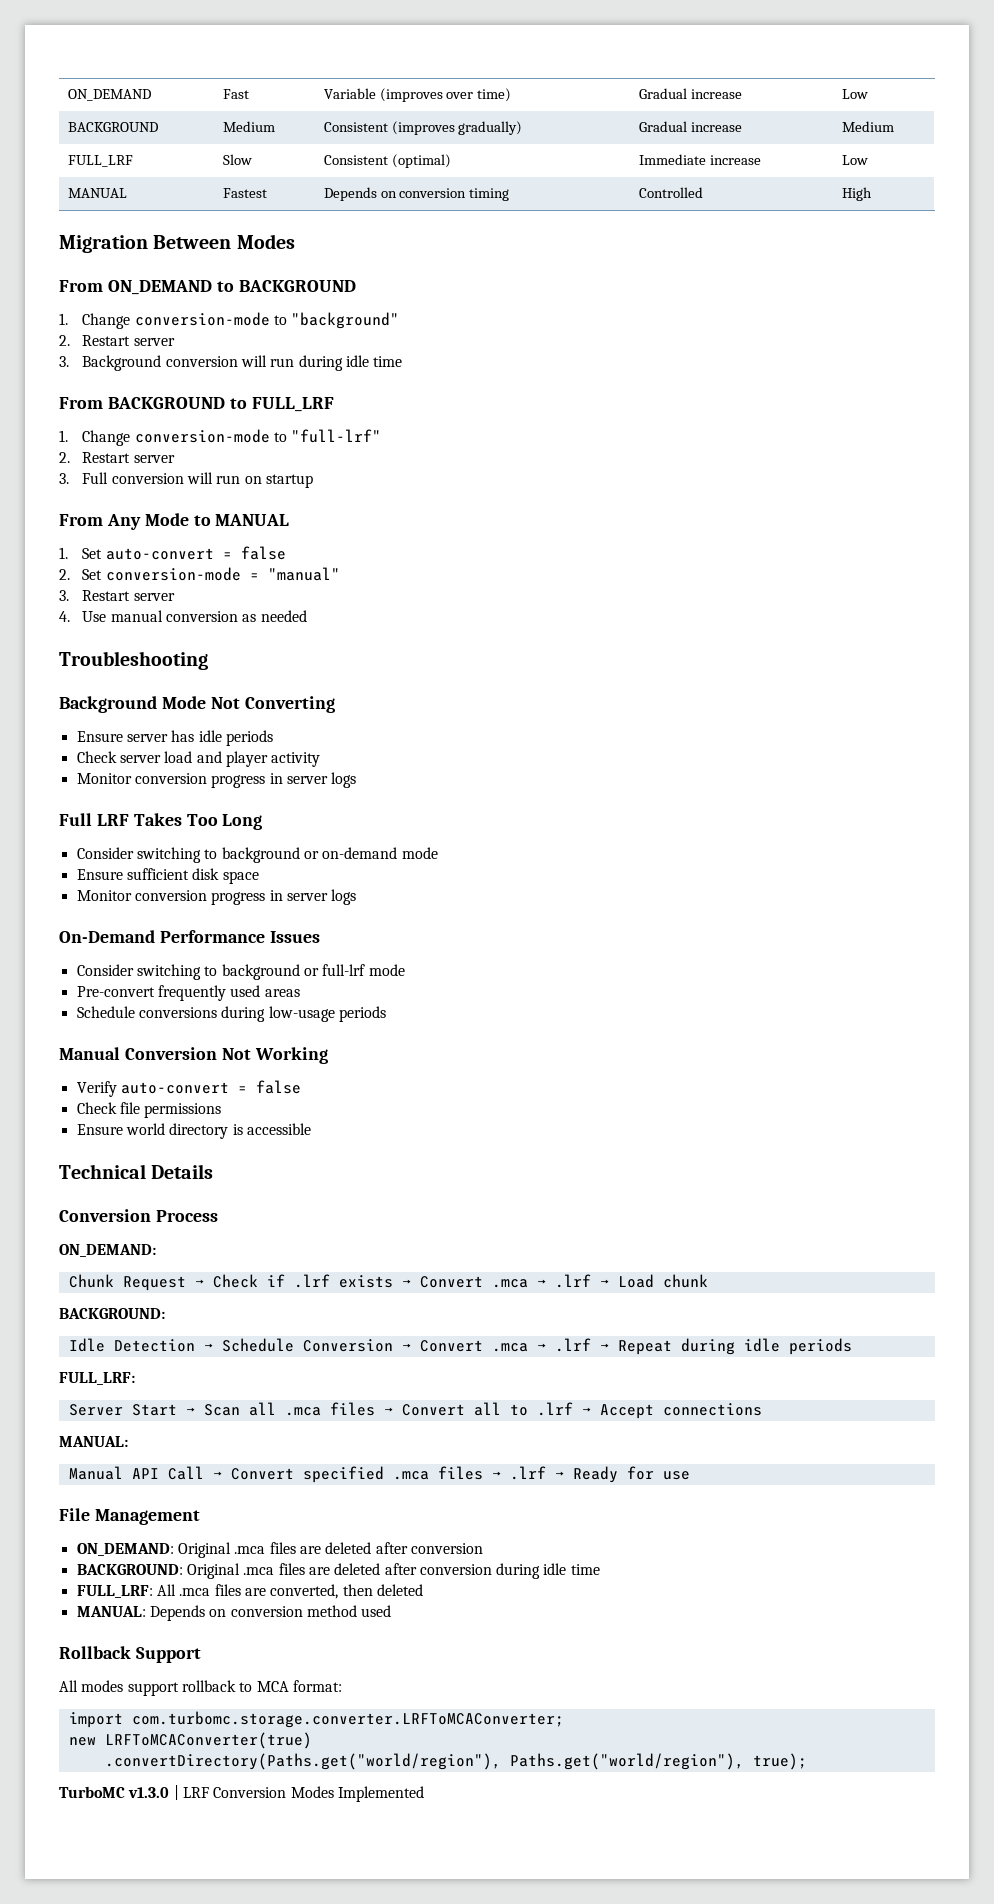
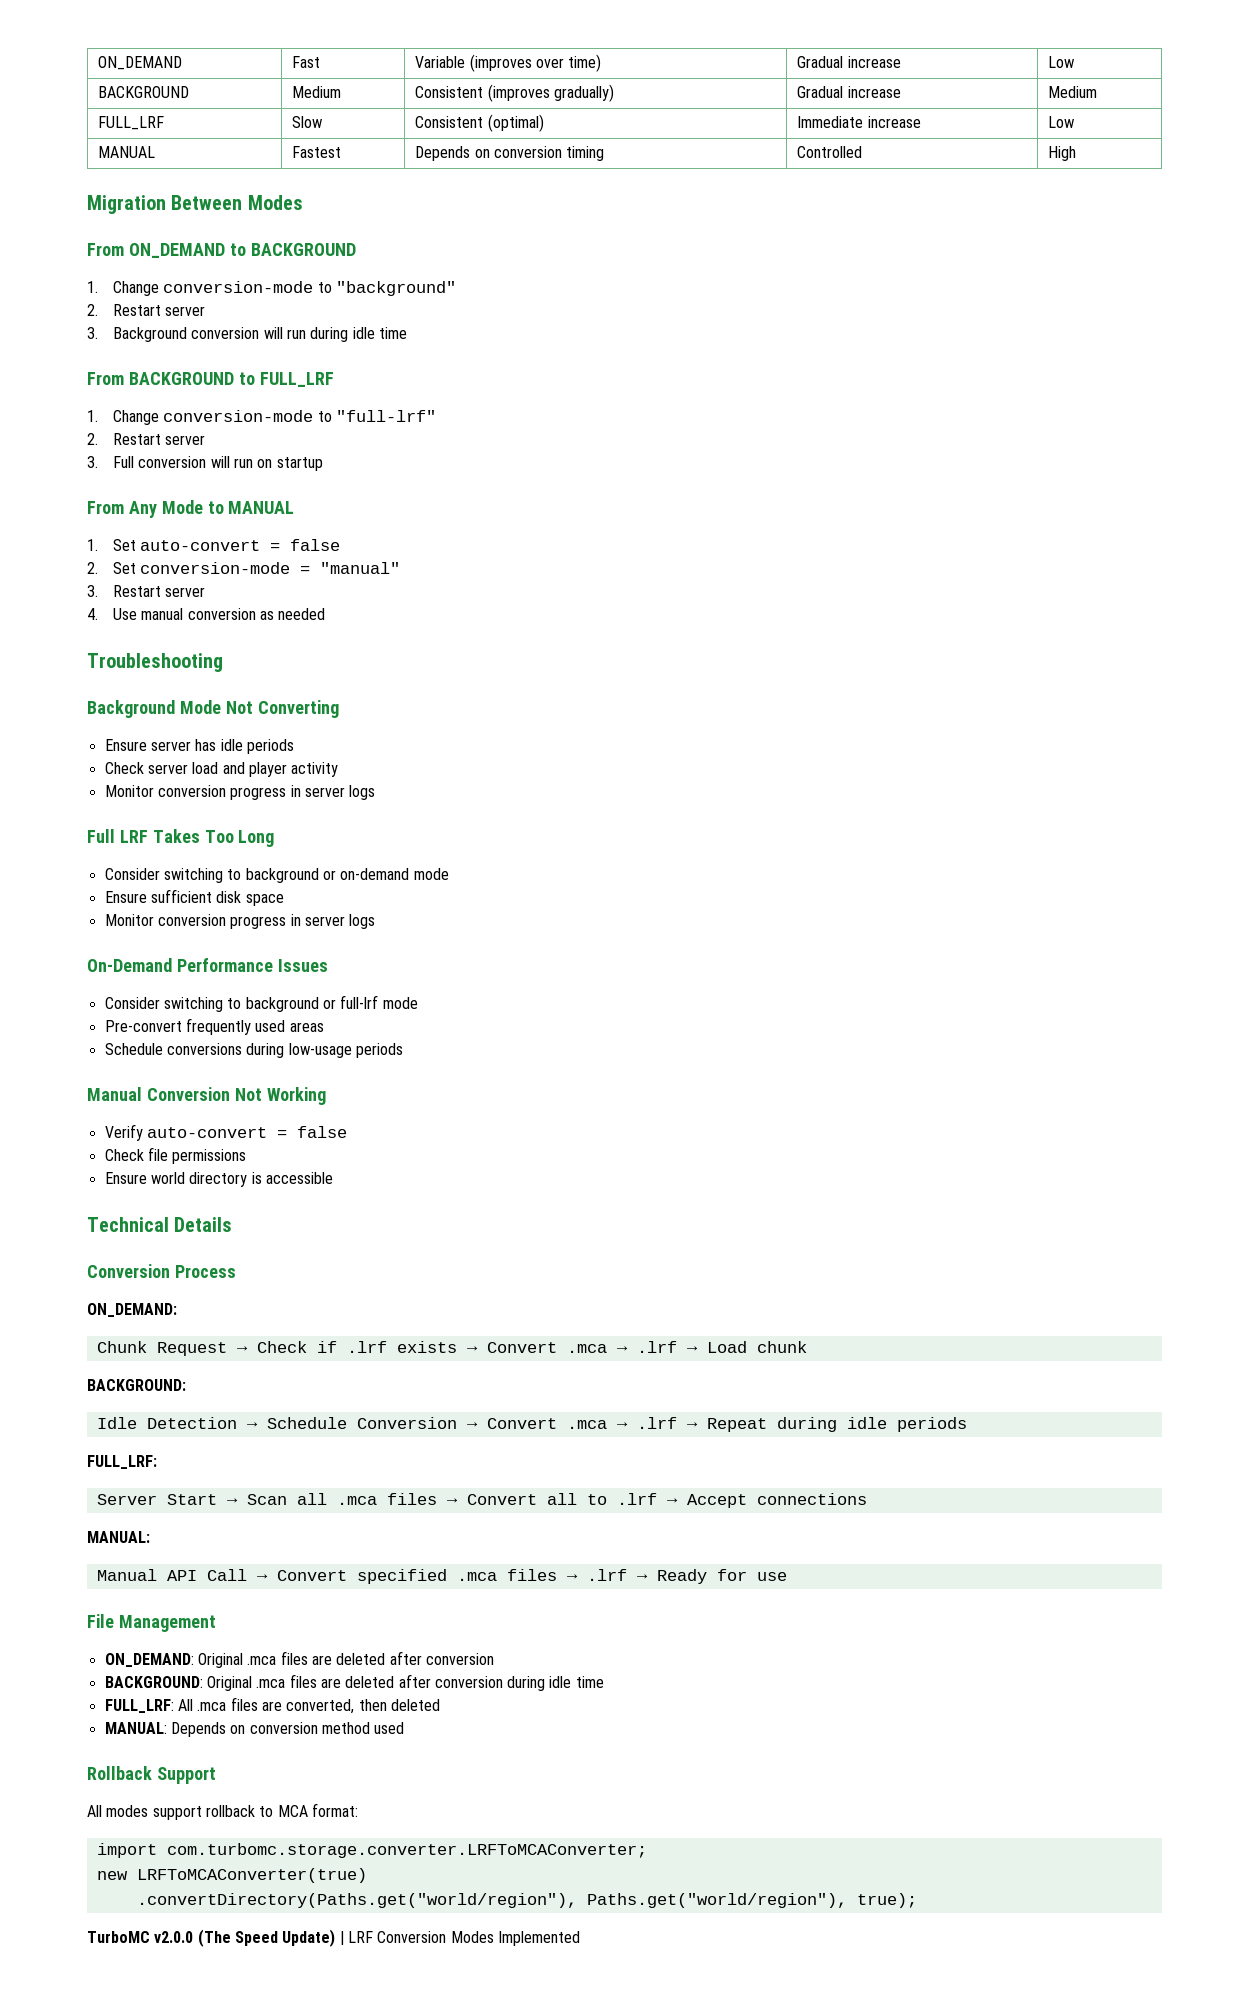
- TurboMC v1.3.0 | LRF Conversion Modes Implemented
+ TurboMC v2.0.0 (The Speed Update) | LRF Conversion Modes Implemented

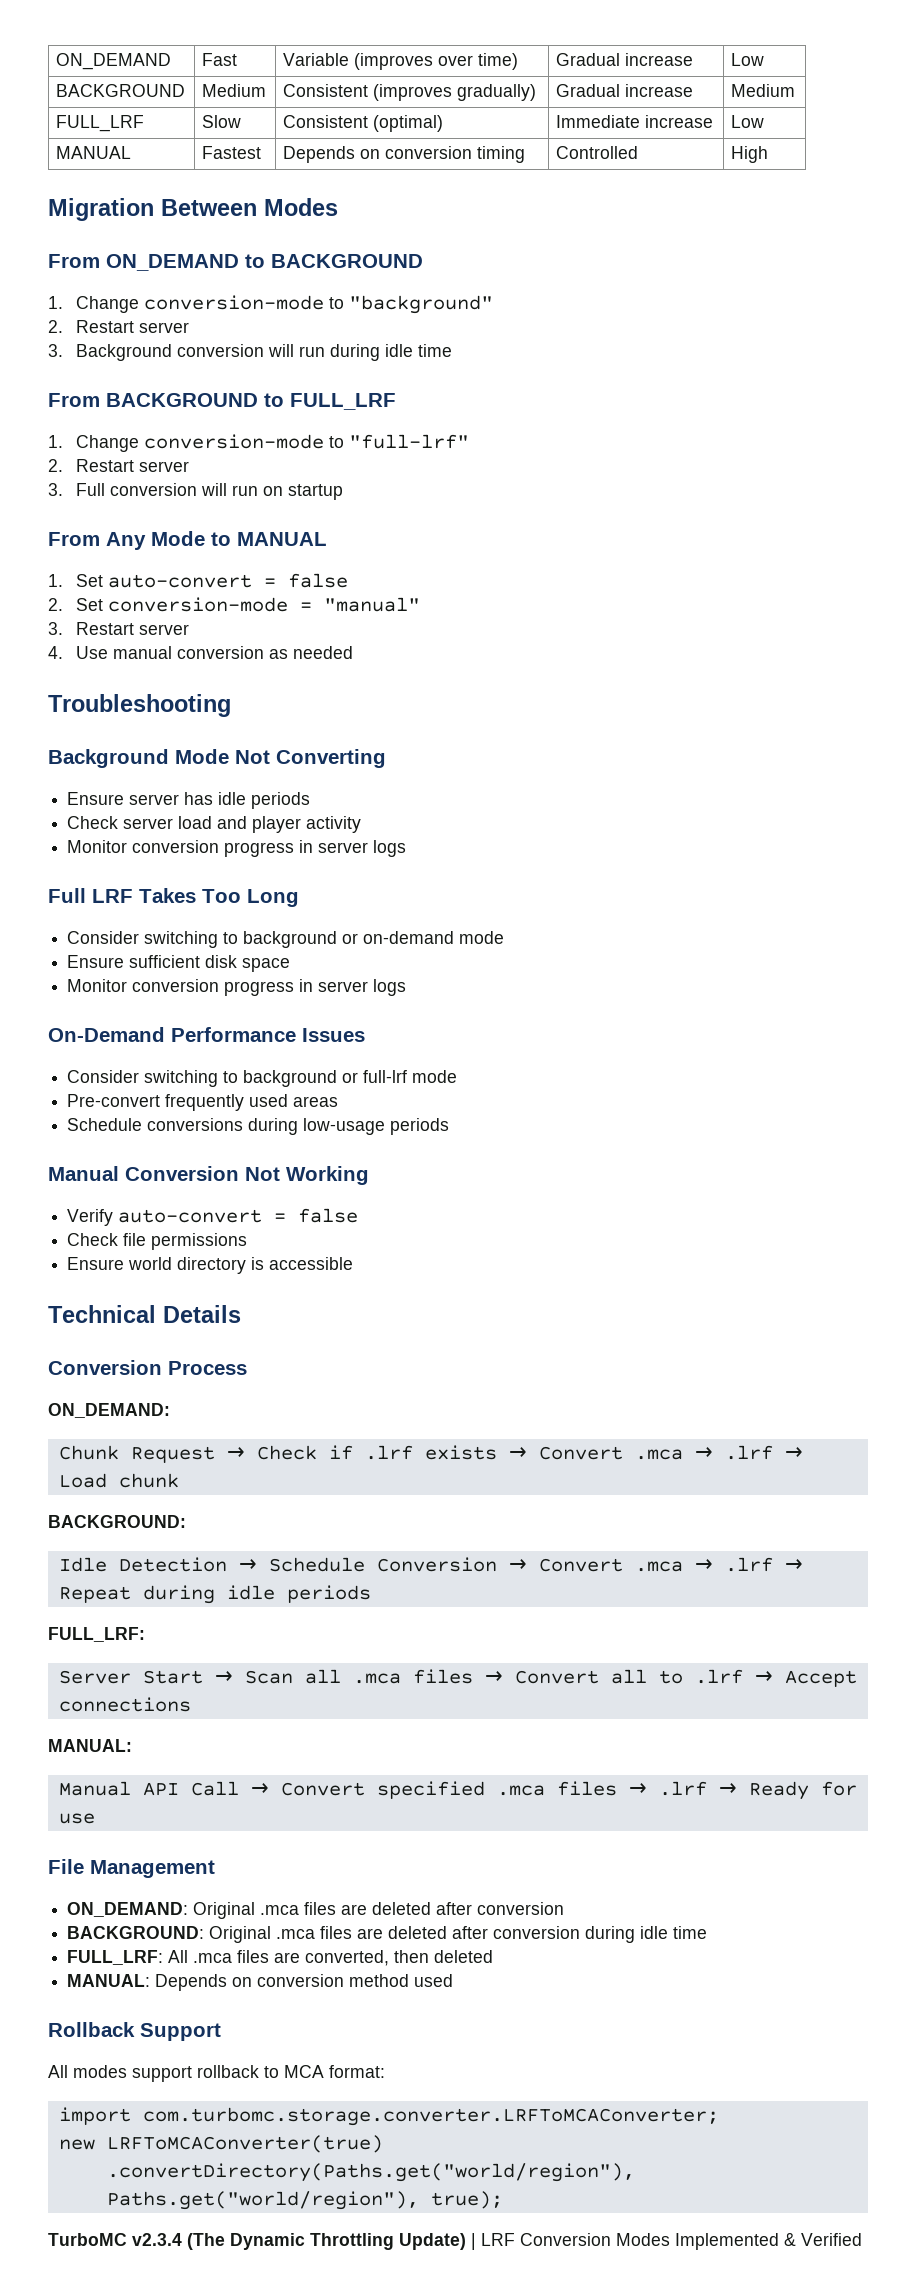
- TurboMC v2.0.0 (The Speed Update) | LRF Conversion Modes Implemented
+ TurboMC v2.3.4 (The Dynamic Throttling Update) | LRF Conversion Modes Implemented & Verified

